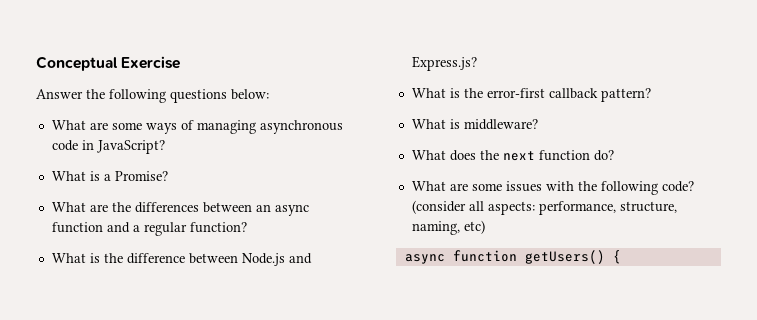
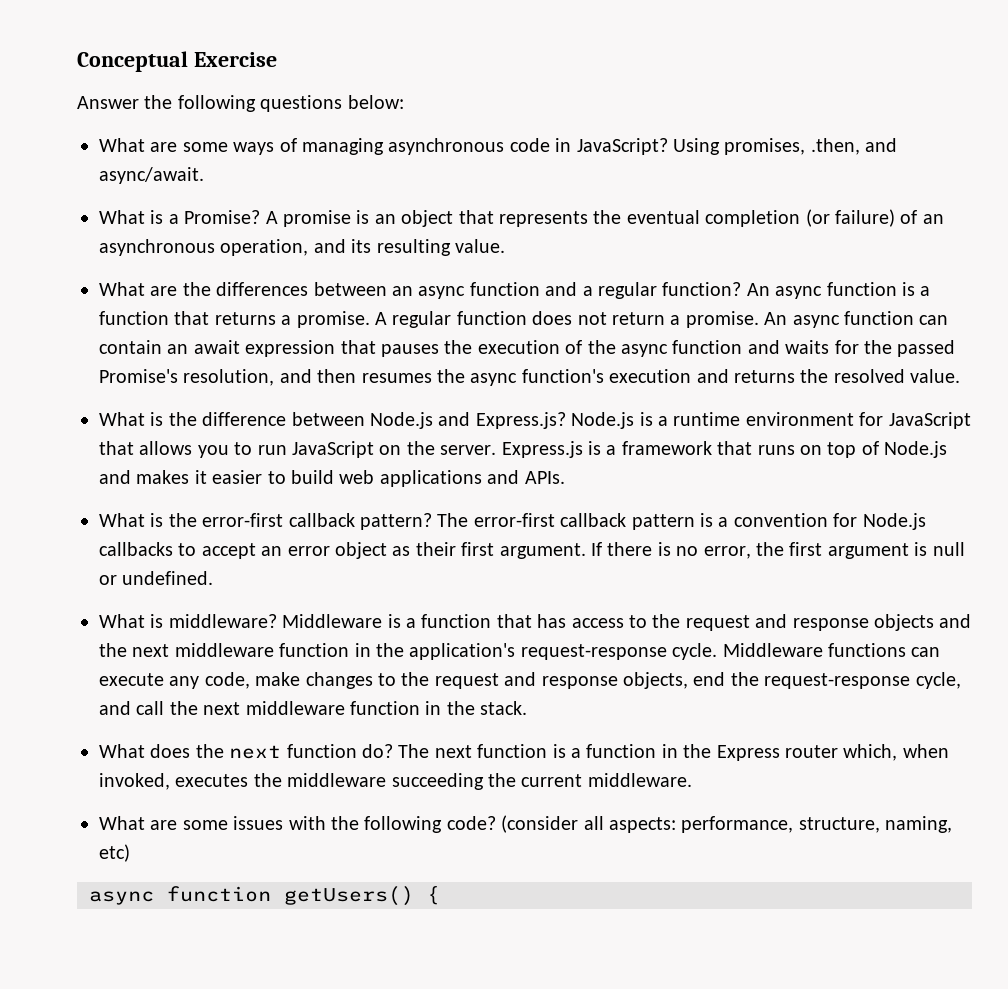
+ Using promises, .then, and async/await.
+ A promise is an object that represents the eventual completion (or failure) of an asynchronous operation, and its resulting value.
+ An async function is a function that returns a promise. A regular function does not return a promise. An async function can contain an await expression that pauses the execution of the async function and waits for the passed Promise's resolution, and then resumes the async function's execution and returns the resolved value.
+ Node.js is a runtime environment for JavaScript that allows you to run JavaScript on the server. Express.js is a framework that runs on top of Node.js and makes it easier to build web applications and APIs.
- What is the error-first callback pattern?
- What is middleware?
+ What is the error-first callback pattern? The error-first callback pattern is a convention for Node.js callbacks to accept an error object as their first argument. If there is no error, the first argument is null or undefined.
+ What is middleware? Middleware is a function that has access to the request and response objects and the next middleware function in the application's request-response cycle. Middleware functions can execute any code, make changes to the request and response objects, end the request-response cycle, and call the next middleware function in the stack.
+ The next function is a function in the Express router which, when invoked, executes the middleware succeeding the current middleware.

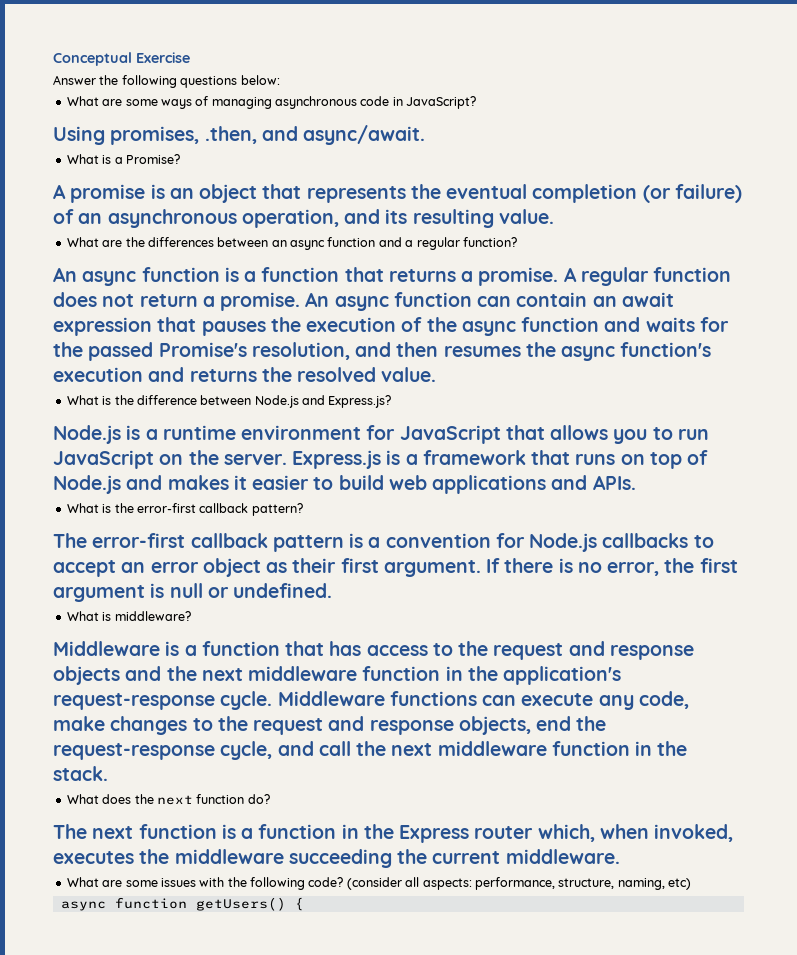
- What are some ways of managing asynchronous code in JavaScript? Using promises, .then, and async/await.
+ What are some ways of managing asynchronous code in JavaScript?
+ Using promises, .then, and async/await.
- What is a Promise? A promise is an object that represents the eventual completion (or failure) of an asynchronous operation, and its resulting value.
+ What is a Promise?
+ A promise is an object that represents the eventual completion (or failure) of an asynchronous operation, and its resulting value.
- What are the differences between an async function and a regular function? An async function is a function that returns a promise.
+ What are the differences between an async function and a regular function?
+ An async function is a function that returns a promise.
- What is the difference between Node.js and Express.js? Node.js is a runtime environment for JavaScript that allows you to run JavaScript on the server.
+ What is the difference between Node.js and Express.js?
+ Node.js is a runtime environment for JavaScript that allows you to run JavaScript on the server.
- What is the error-first callback pattern? The error-first callback pattern is a convention for Node.js callbacks to accept an error object as their first argument.
+ What is the error-first callback pattern?
+ The error-first callback pattern is a convention for Node.js callbacks to accept an error object as their first argument.
- What is middleware? Middleware is a function that has access to the request and response objects and the next middleware function in the application's request-response cycle.
+ What is middleware?
+ Middleware is a function that has access to the request and response objects and the next middleware function in the application's request-response cycle.
- What does the next function do? The next function is a function in the Express router which, when invoked, executes the middleware succeeding the current middleware.
+ What does the next function do?
+ The next function is a function in the Express router which, when invoked, executes the middleware succeeding the current middleware.

